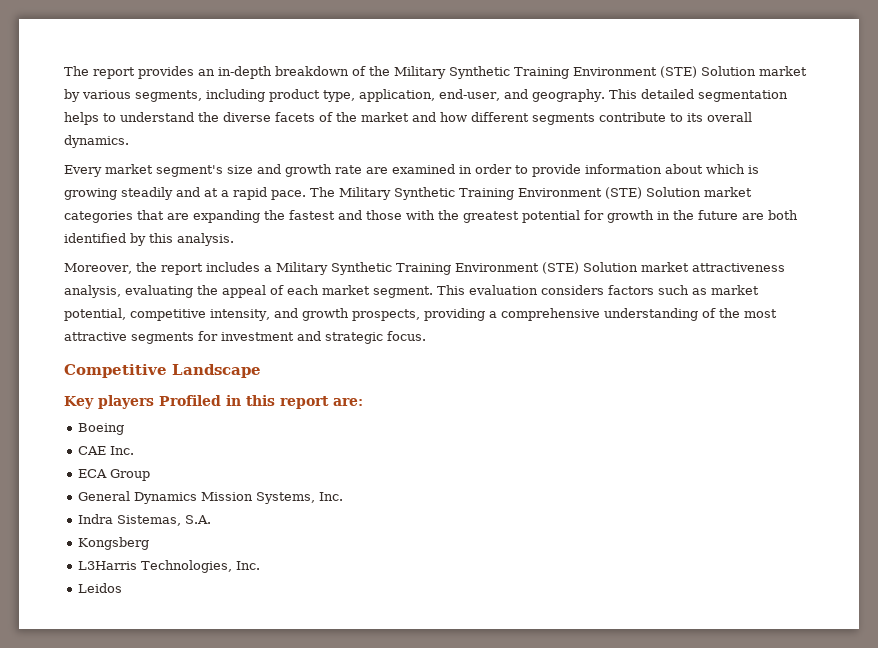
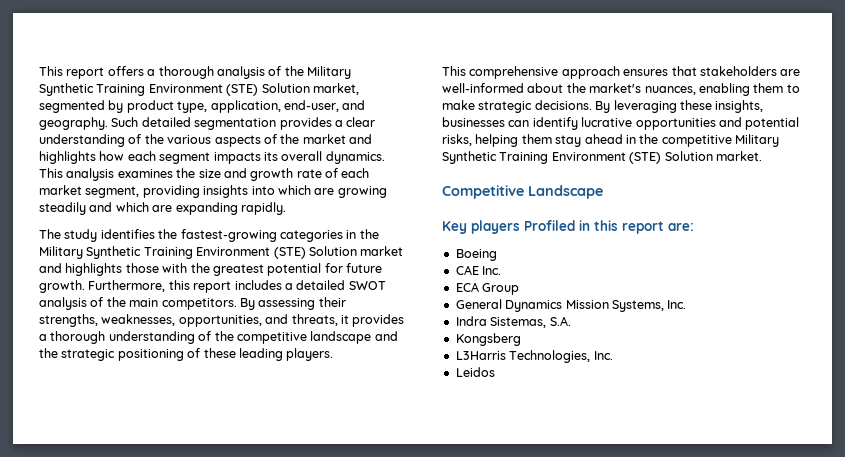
- The report provides an in-depth breakdown of the Military Synthetic Training Environment (STE) Solution market by various segments, including product type, application, end-user, and geography.
+ This report offers a thorough analysis of the Military Synthetic Training Environment (STE) Solution market, segmented by product type, application, end-user, and geography.
- This detailed segmentation helps to understand the diverse facets of the market and how different segments contribute to its overall dynamics.
- Every market segment's size and growth rate are examined in order to provide information about which is growing steadily and at a rapid pace. The Military Synthetic Training Environment (STE) Solution market categories that are expanding the fastest and those with the greatest potential for growth in the future are both identified by this analysis.
- Moreover, the report includes a Military Synthetic Training Environment (STE) Solution market attractiveness analysis, evaluating the appeal of each market segment. This evaluation considers factors such as market potential, competitive intensity, and growth prospects, providing a comprehensive understanding of the most attractive segments for investment and strategic focus.
+ Such detailed segmentation provides a clear understanding of the various aspects of the market and highlights how each segment impacts its overall dynamics. This analysis examines the size and growth rate of each market segment, providing insights into which are growing steadily and which are expanding rapidly.
+ The study identifies the fastest-growing categories in the Military Synthetic Training Environment (STE) Solution market and highlights those with the greatest potential for future growth. Furthermore, this report includes a detailed SWOT analysis of the main competitors. By assessing their strengths, weaknesses, opportunities, and threats, it provides a thorough understanding of the competitive landscape and the strategic positioning of these leading players.
+ This comprehensive approach ensures that stakeholders are well-informed about the market's nuances, enabling them to make strategic decisions. By leveraging these insights, businesses can identify lucrative opportunities and potential risks, helping them stay ahead in the competitive Military Synthetic Training Environment (STE) Solution market.

